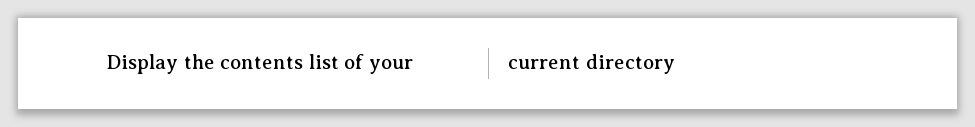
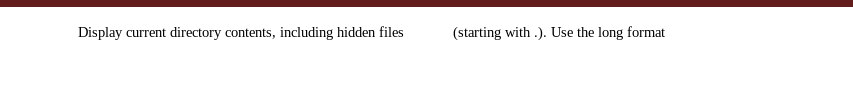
- Display the contents list of your current directory
+ Display current directory contents, including hidden files (starting with .). Use the long format

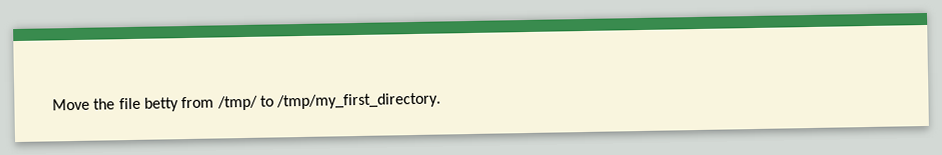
- Display current directory contents, including hidden files (starting with .). Use the long format
+ Move the file betty from /tmp/ to /tmp/my_first_directory.

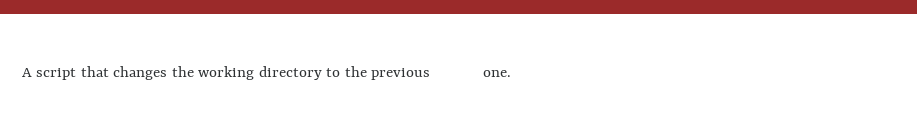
- Move the file betty from /tmp/ to /tmp/my_first_directory.
+ A script that changes the working directory to the previous one.

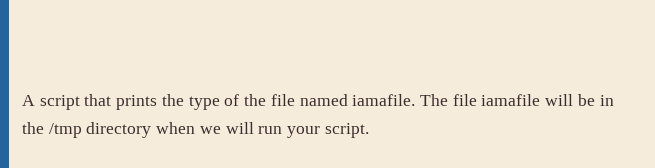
- A script that changes the working directory to the previous one.
+ A script that prints the type of the file named iamafile. The file iamafile will be in the /tmp directory when we will run your script.

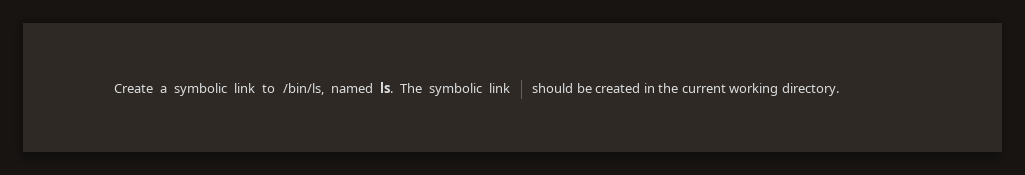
- A script that prints the type of the file named iamafile. The file iamafile will be in the /tmp directory when we will run your script.
+ Create a symbolic link to /bin/ls, named ls. The symbolic link should be created in the current working directory.

